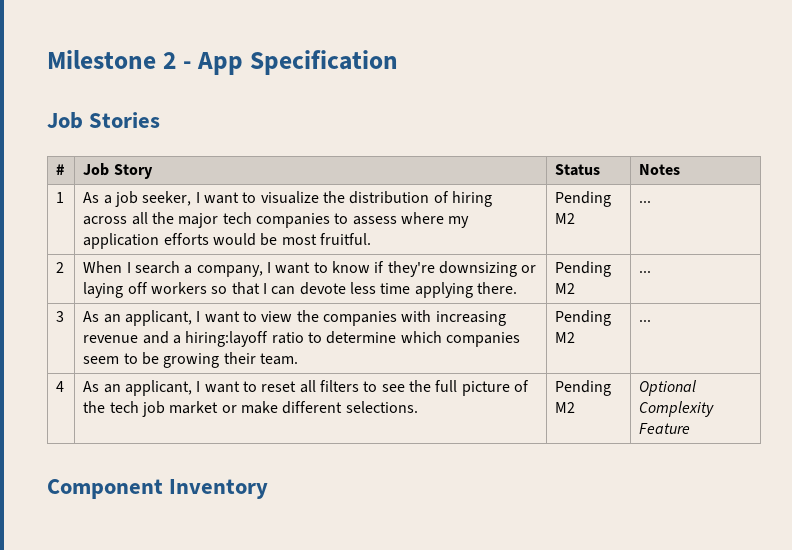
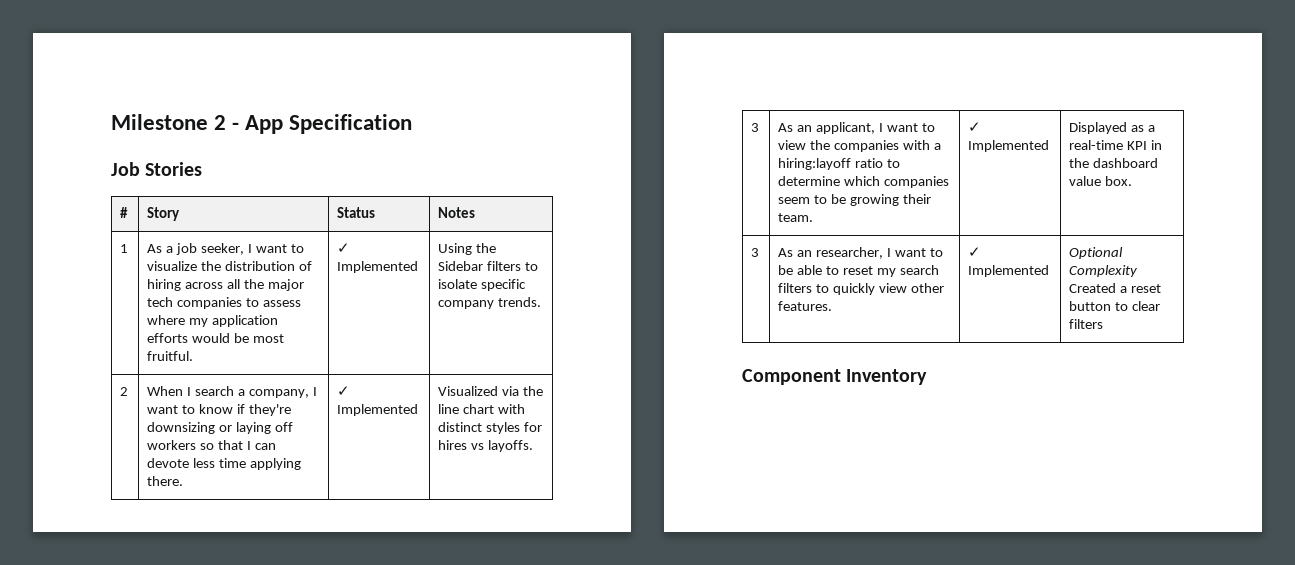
- # | Job Story | Status | Notes
+ # | Story | Status | Notes
- 1 | As a job seeker, I want to visualize the distribution of hiring across all the major tech companies to assess where my application efforts would be most fruitful. | Pending M2 | ...
+ 1 | As a job seeker, I want to visualize the distribution of hiring across all the major tech companies to assess where my application efforts would be most fruitful. | ✓ Implemented | Using the Sidebar filters to isolate specific company trends.
- 2 | When I search a company, I want to know if they're downsizing or laying off workers so that I can devote less time applying there. | Pending M2 | ...
+ 2 | When I search a company, I want to know if they're downsizing or laying off workers so that I can devote less time applying there. | ✓ Implemented | Visualized via the line chart with distinct styles for hires vs layoffs.
- 3 | As an applicant, I want to view the companies with increasing revenue and a hiring:layoff ratio to determine which companies seem to be growing their team. | Pending M2 | ...
- 4 | As an applicant, I want to reset all filters to see the full picture of the tech job market or make different selections. | Pending M2 | Optional Complexity Feature
+ 3 | As an applicant, I want to view the companies with a hiring:layoff ratio to determine which companies seem to be growing their team. | ✓ Implemented | Displayed as a real-time KPI in the dashboard value box.
+ 3 | As an researcher, I want to be able to reset my search filters to quickly view other features. | ✓ Implemented | Optional Complexity Created a reset button to clear filters

